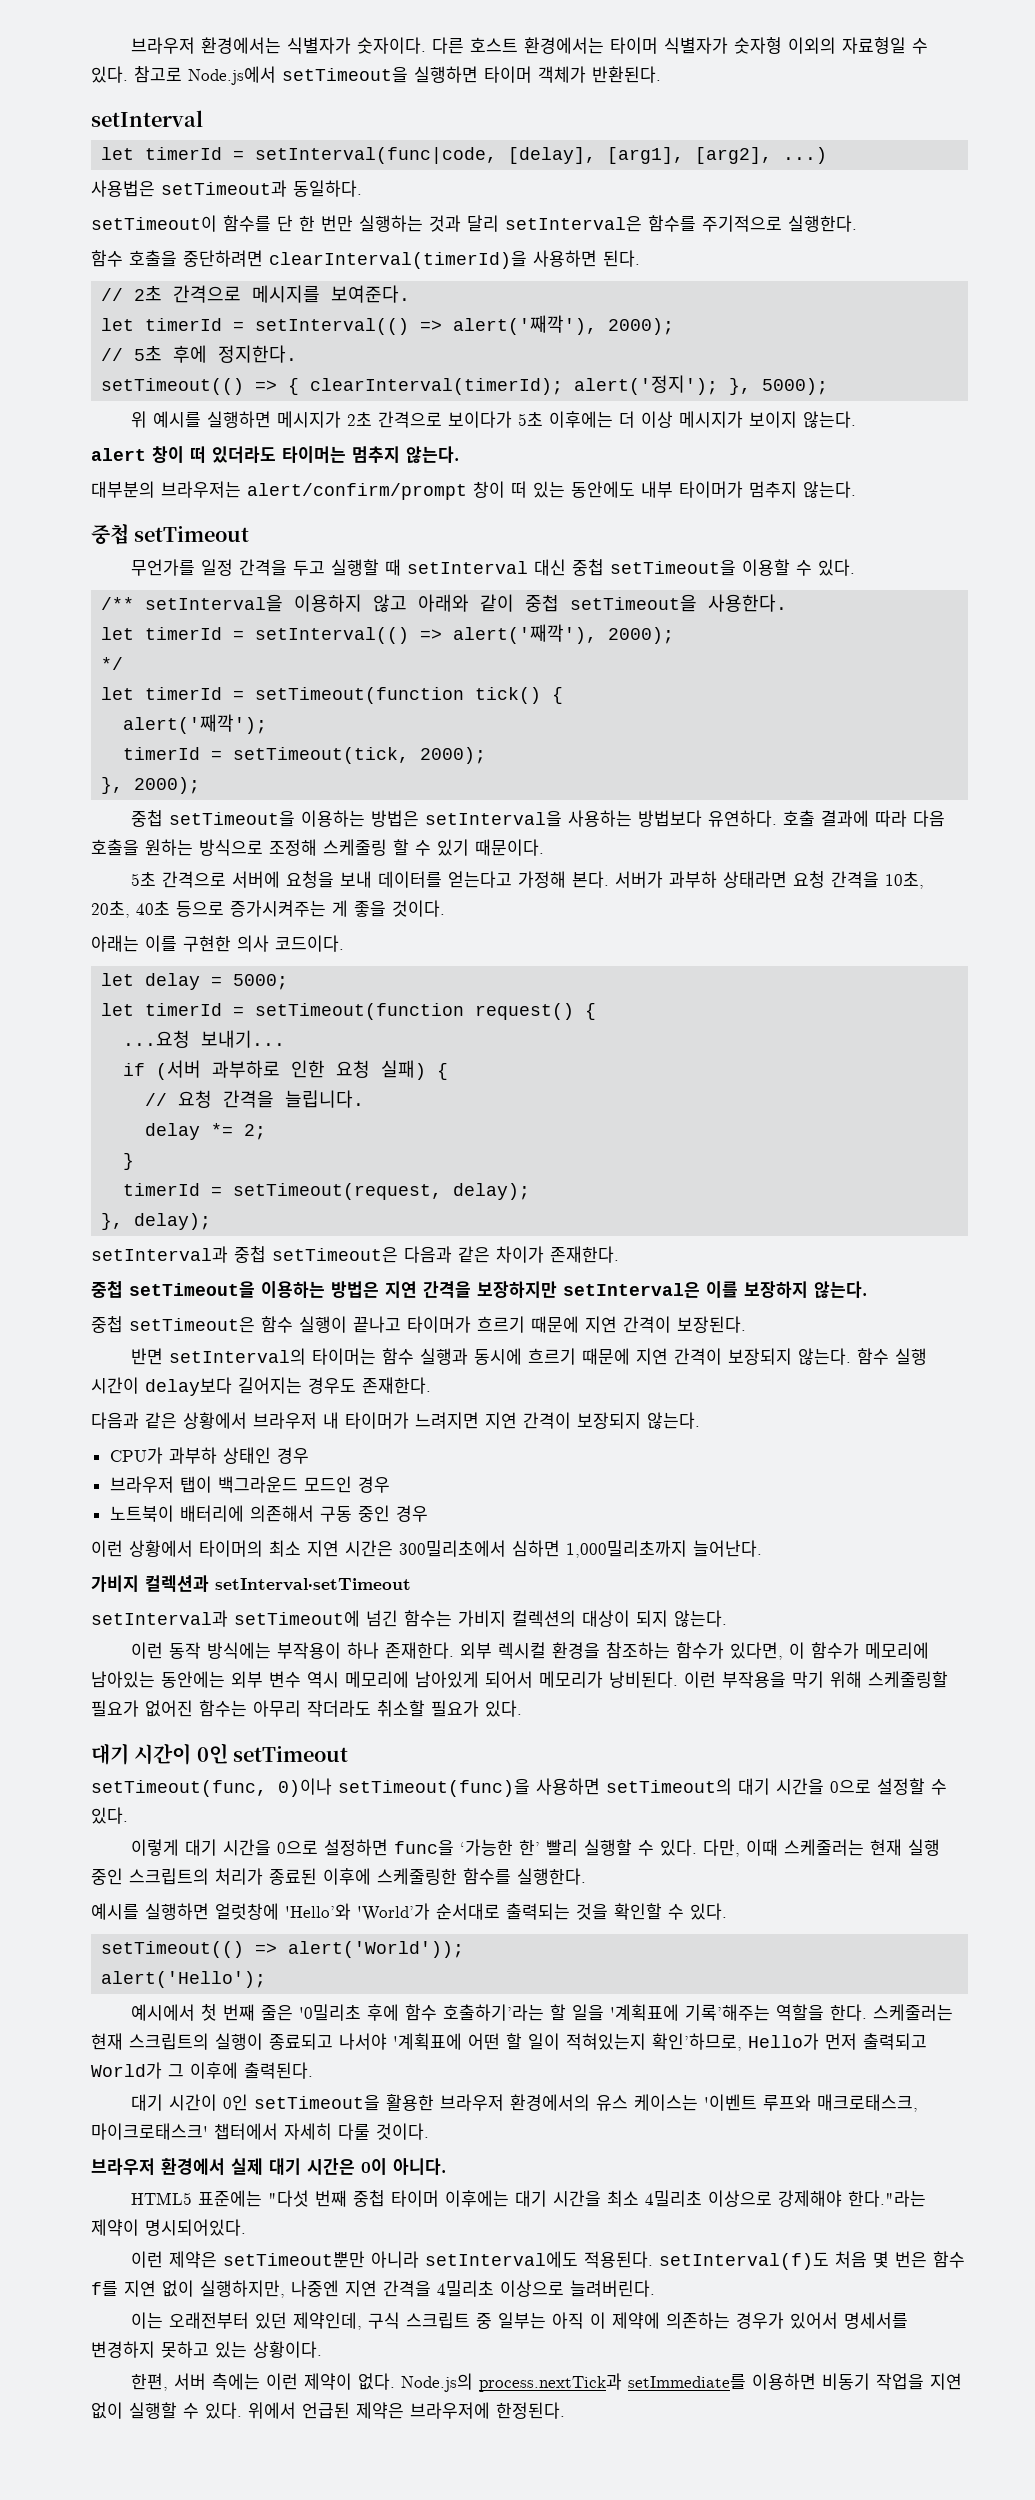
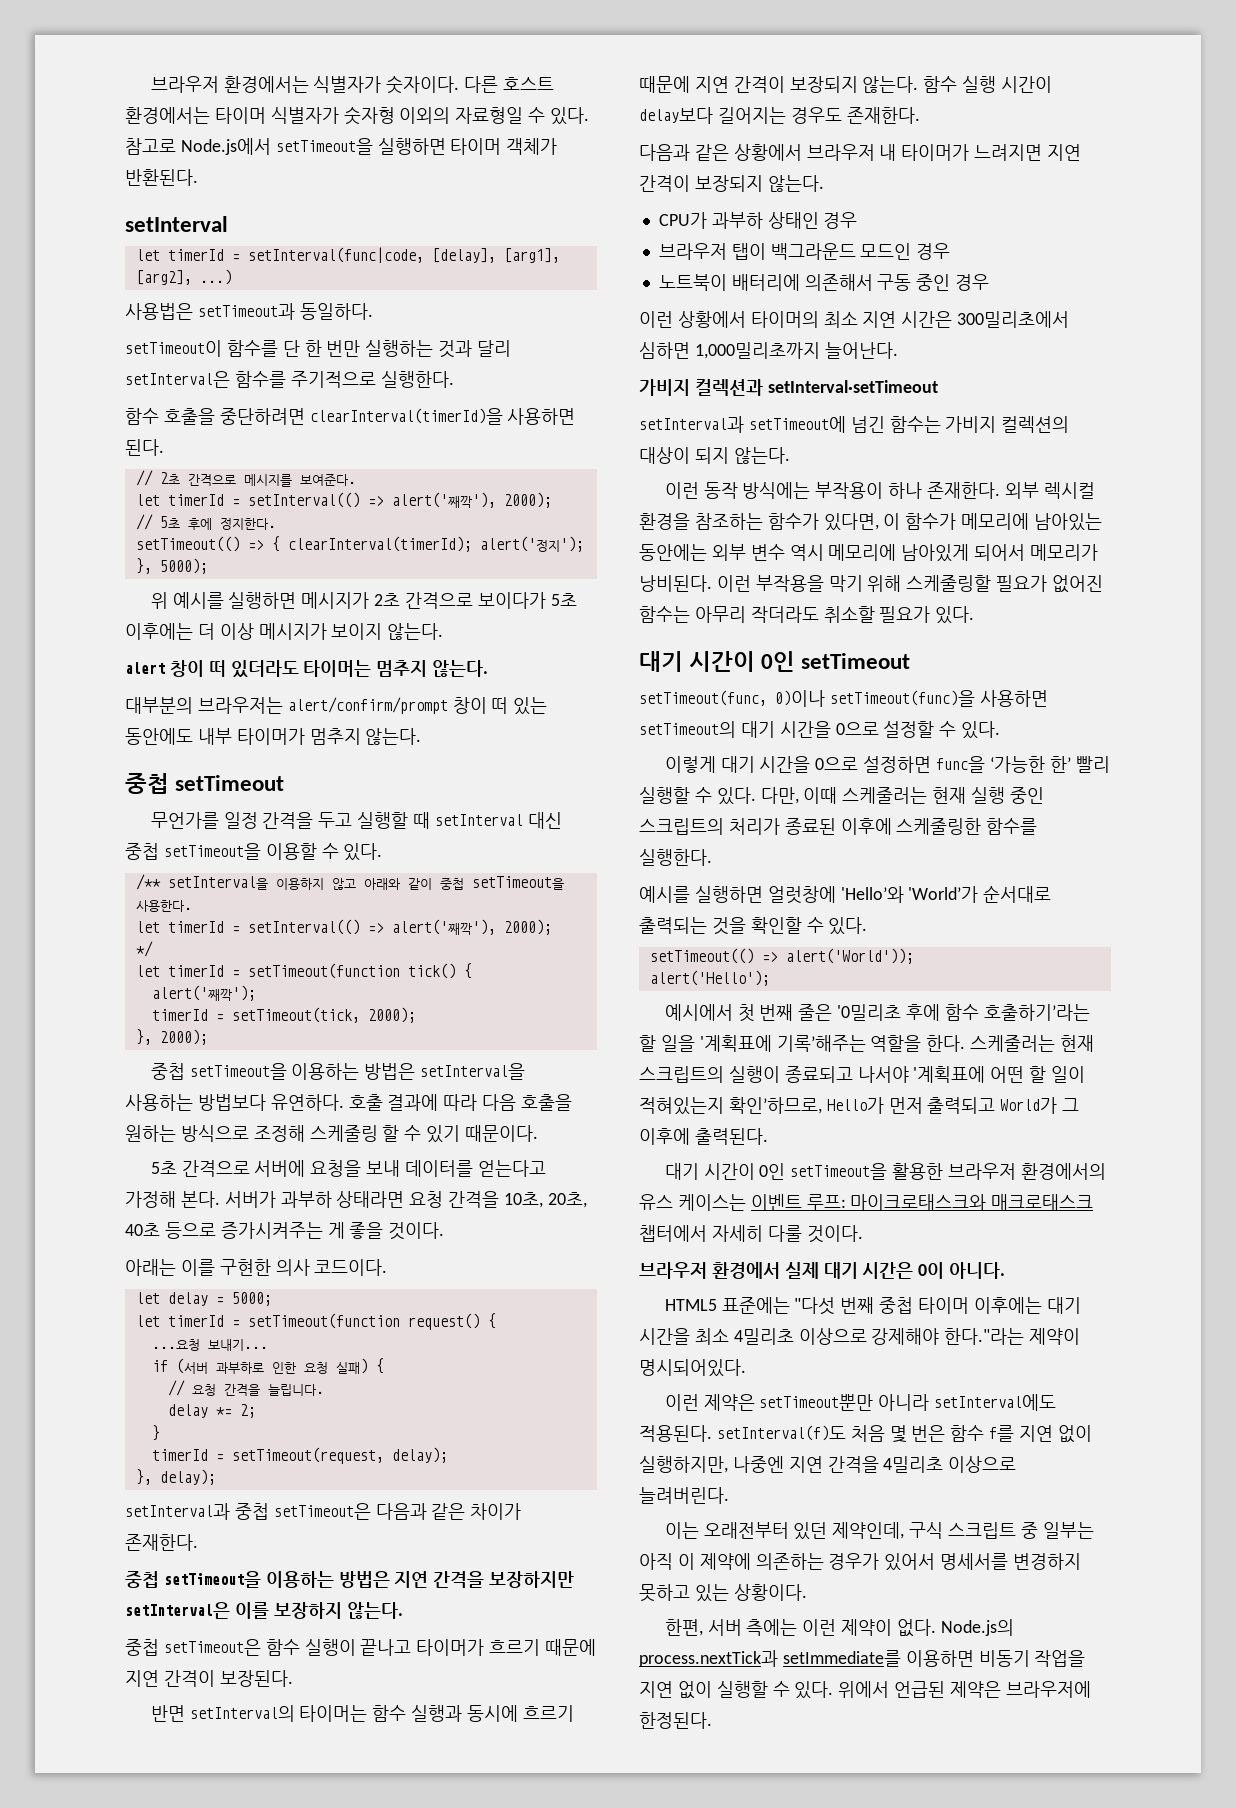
- 대기 시간이 0인 setTimeout을 활용한 브라우저 환경에서의 유스 케이스는 '이벤트 루프와 매크로태스크, 마이크로태스크' 챕터에서 자세히 다룰 것이다.
+ 대기 시간이 0인 setTimeout을 활용한 브라우저 환경에서의 유스 케이스는 이벤트 루프: 마이크로태스크와 매크로태스크 챕터에서 자세히 다룰 것이다.

